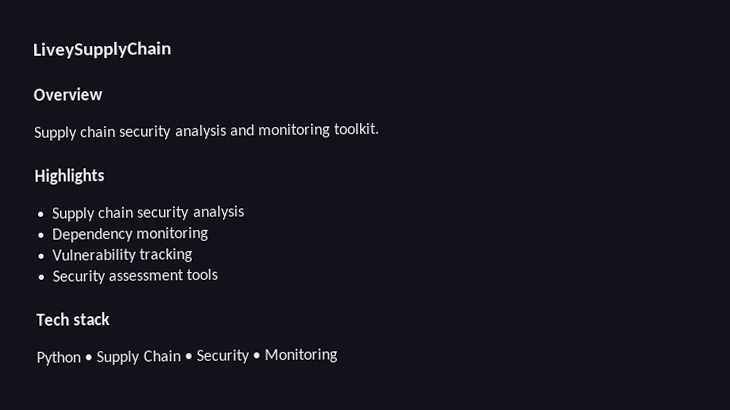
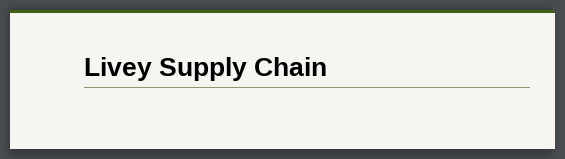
- LiveySupplyChain
- Overview
- Supply chain security analysis and monitoring toolkit.
- Highlights
- Supply chain security analysis
- Dependency monitoring
- Vulnerability tracking
- Security assessment tools
- Tech stack
- Python • Supply Chain • Security • Monitoring
+ Livey Supply Chain

